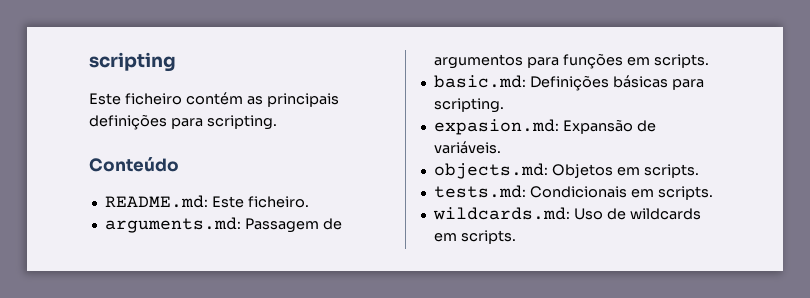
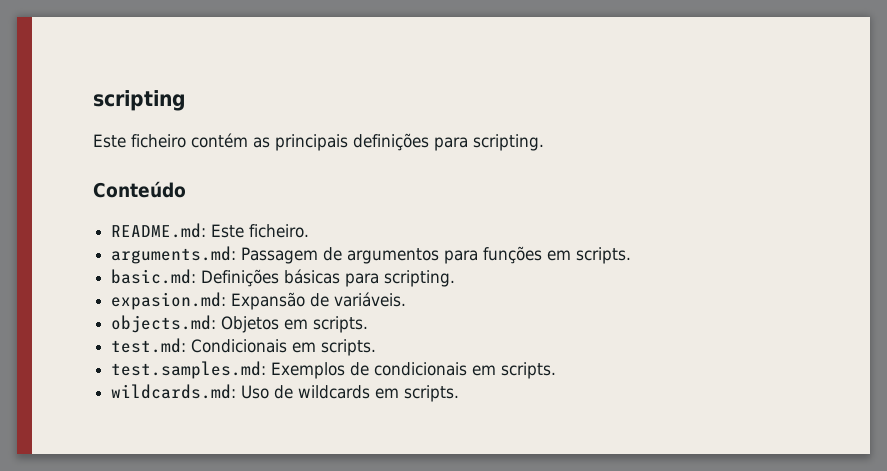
- tests.md: Condicionais em scripts.
+ test.md: Condicionais em scripts.
+ test.samples.md: Exemplos de condicionais em scripts.

